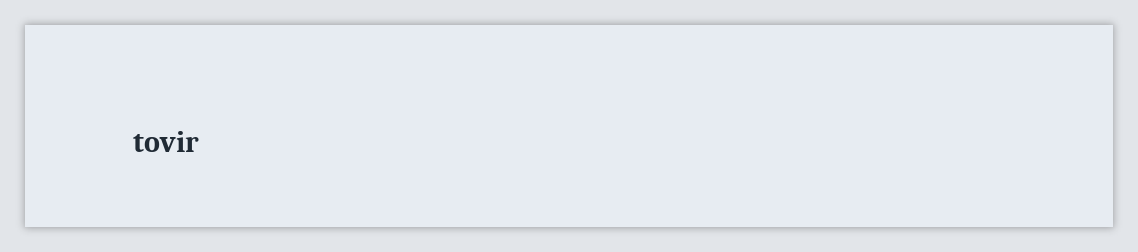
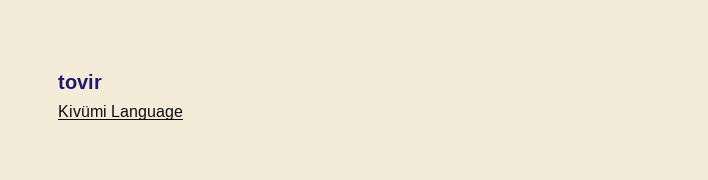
+ Kivümi Language

